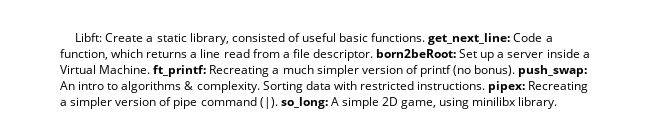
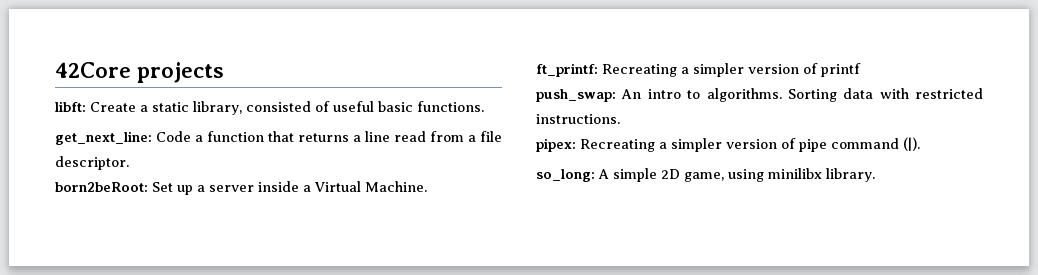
- Libft: Create a static library, consisted of useful basic functions. get_next_line: Code a function, which returns a line read from a file descriptor. born2beRoot: Set up a server inside a Virtual Machine. ft_printf: Recreating a much simpler version of printf (no bonus). push_swap: An intro to algorithms & complexity.
+ 42Core projects
+ libft: Create a static library, consisted of useful basic functions.
+ get_next_line: Code a function that returns a line read from a file descriptor.
+ born2beRoot: Set up a server inside a Virtual Machine.
+ ft_printf: Recreating a simpler version of printf
+ push_swap: An intro to algorithms.
- Sorting data with restricted instructions. pipex: Recreating a simpler version of pipe command (|). so_long: A simple 2D game, using minilibx library.
+ Sorting data with restricted instructions.
+ pipex: Recreating a simpler version of pipe command (|).
+ so_long: A simple 2D game, using minilibx library.

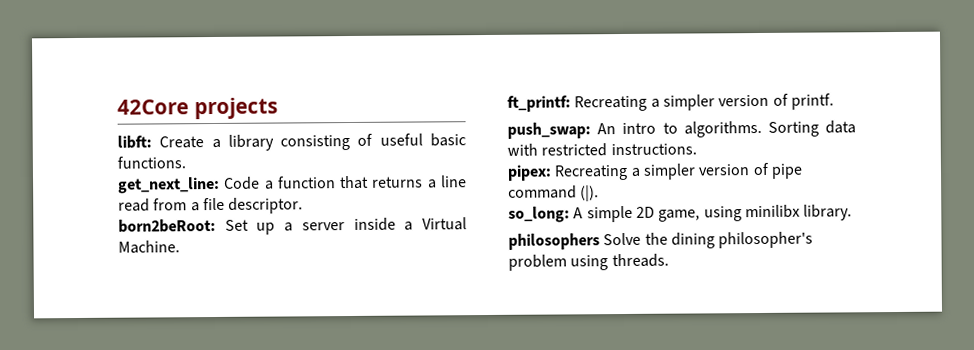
- libft: Create a static library, consisted of useful basic functions.
+ libft: Create a library consisting of useful basic functions.
- ft_printf: Recreating a simpler version of printf
+ ft_printf: Recreating a simpler version of printf.
+ philosophers Solve the dining philosopher's problem using threads.

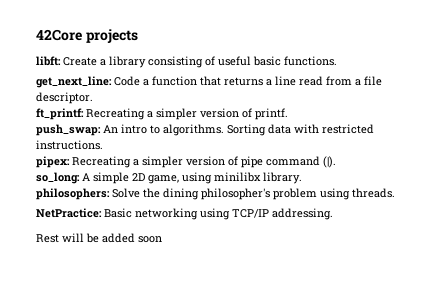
- born2beRoot: Set up a server inside a Virtual Machine.
- philosophers Solve the dining philosopher's problem using threads.
+ philosophers: Solve the dining philosopher's problem using threads.
+ NetPractice: Basic networking using TCP/IP addressing.
+ Rest will be added soon

